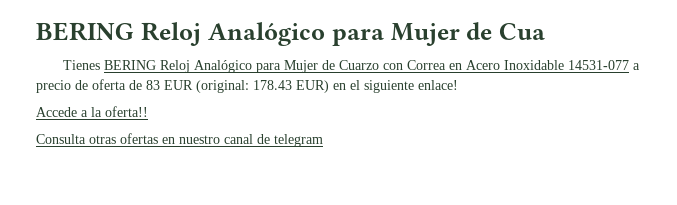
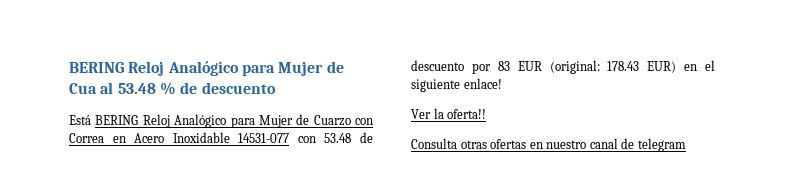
- BERING Reloj Analógico para Mujer de Cua
- Tienes BERING Reloj Analógico para Mujer de Cuarzo con Correa en Acero Inoxidable 14531-077 a precio de oferta de 83 EUR (original: 178.43 EUR) en el siguiente enlace!
+ BERING Reloj Analógico para Mujer de Cua al 53.48 % de descuento
+ Está BERING Reloj Analógico para Mujer de Cuarzo con Correa en Acero Inoxidable 14531-077 con 53.48 de descuento por 83 EUR (original: 178.43 EUR) en el siguiente enlace!
- Accede a la oferta!!
+ Ver la oferta!!

